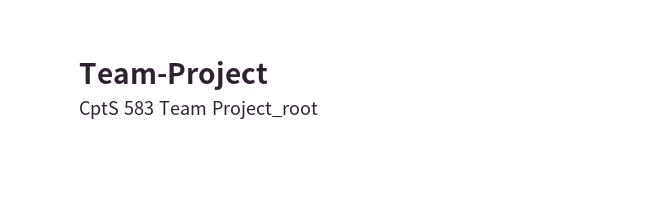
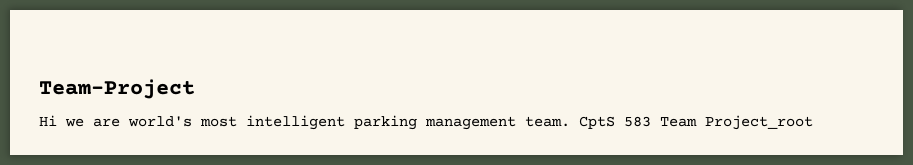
+ Hi we are world's most intelligent parking management team.

